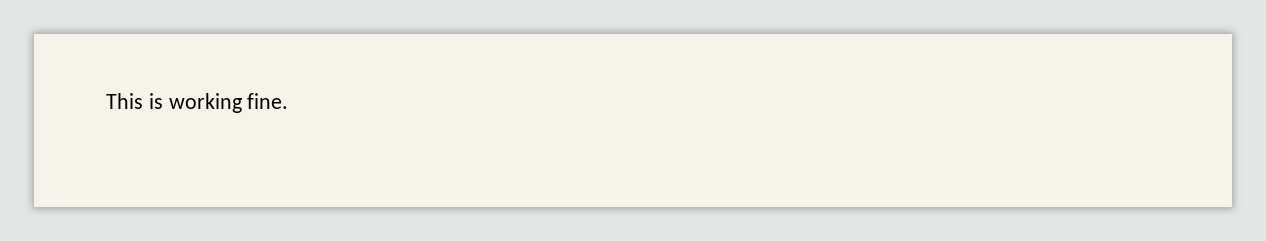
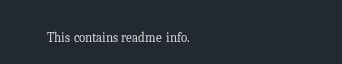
- This is working fine.
+ This contains readme info.

